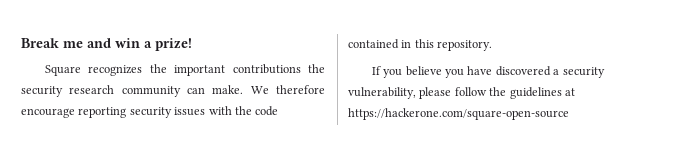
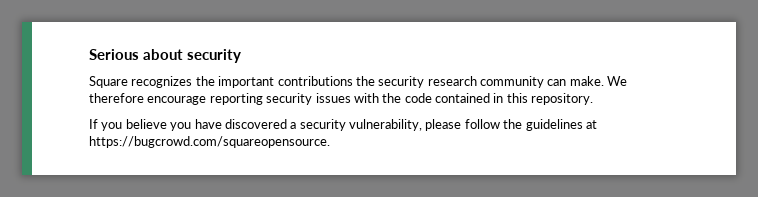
- Break me and win a prize!
+ Serious about security
- If you believe you have discovered a security vulnerability, please follow the guidelines at https://hackerone.com/square-open-source
+ If you believe you have discovered a security vulnerability, please follow the guidelines at https://bugcrowd.com/squareopensource.

